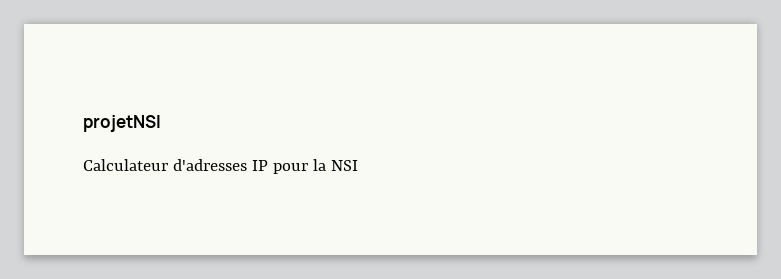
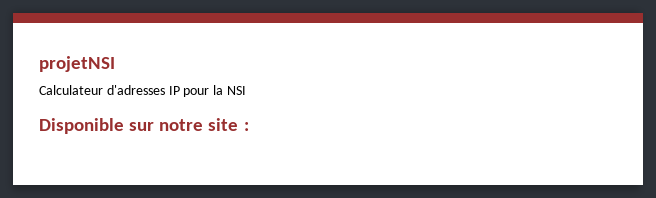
+ Disponible sur notre site :

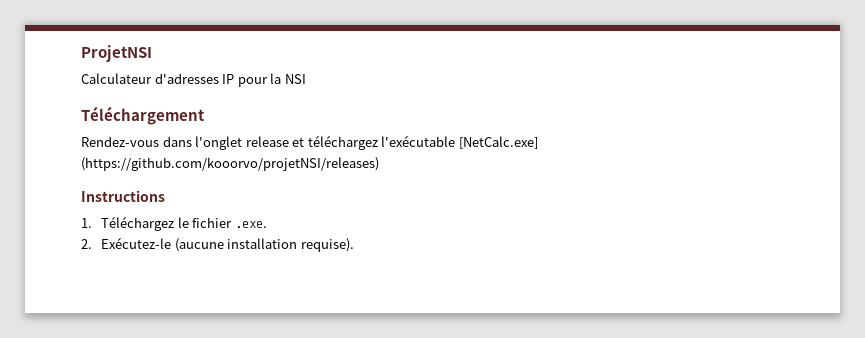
- projetNSI
+ ProjetNSI
- Disponible sur notre site :
+ Téléchargement
+ Rendez-vous dans l'onglet release et téléchargez l'exécutable [NetCalc.exe] (https://github.com/kooorvo/projetNSI/releases)
+ Instructions
+ 1. Téléchargez le fichier .exe.
+ 2. Exécutez-le (aucune installation requise).

